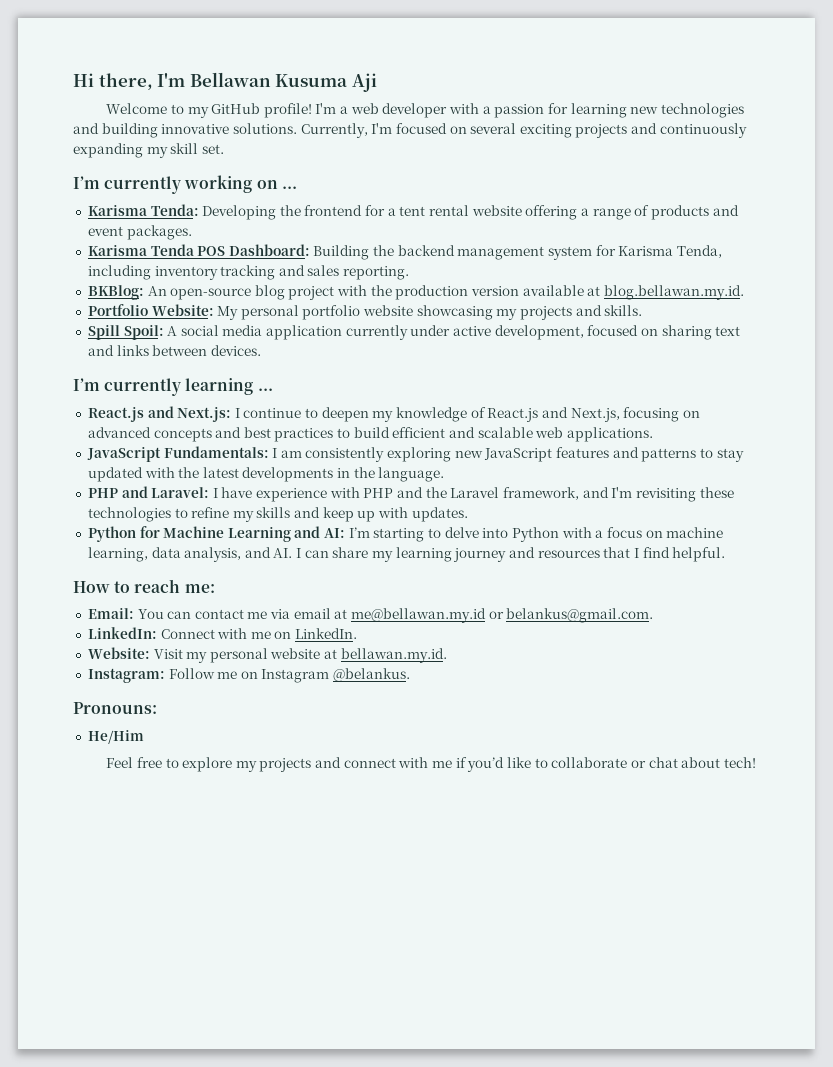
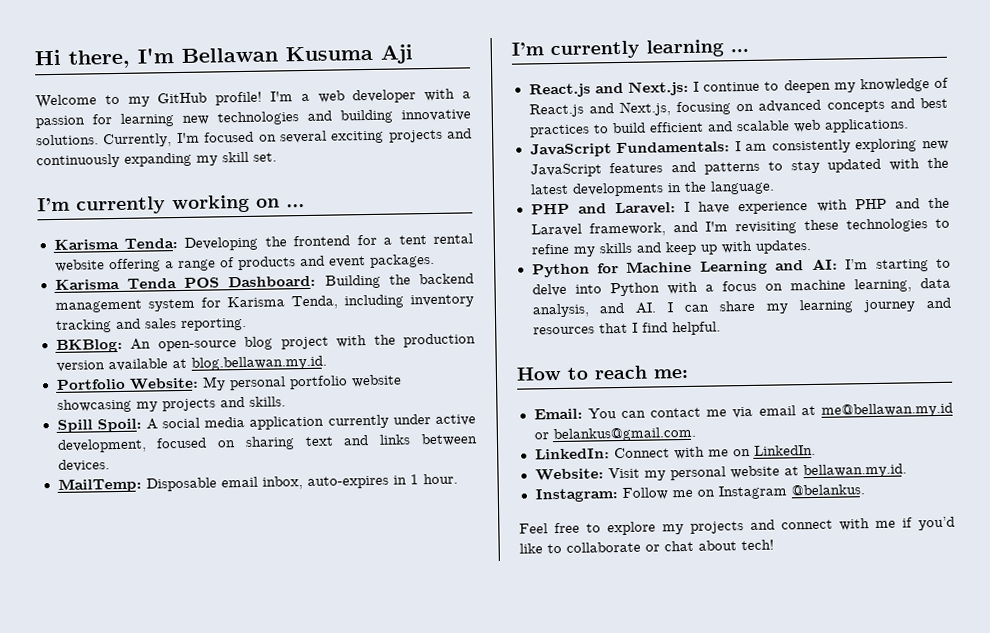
+ MailTemp: Disposable email inbox, auto-expires in 1 hour.
- Pronouns:
- He/Him

